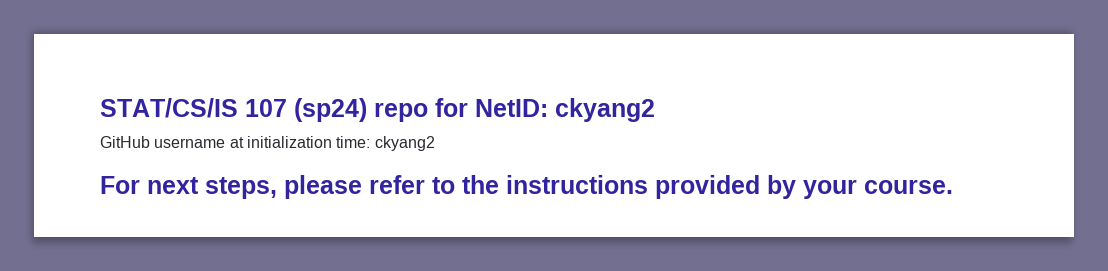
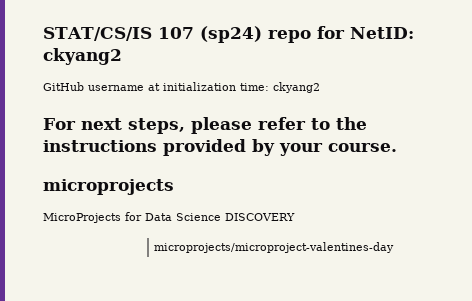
+ microprojects
+ MicroProjects for Data Science DISCOVERY
+ microprojects/microproject-valentines-day

